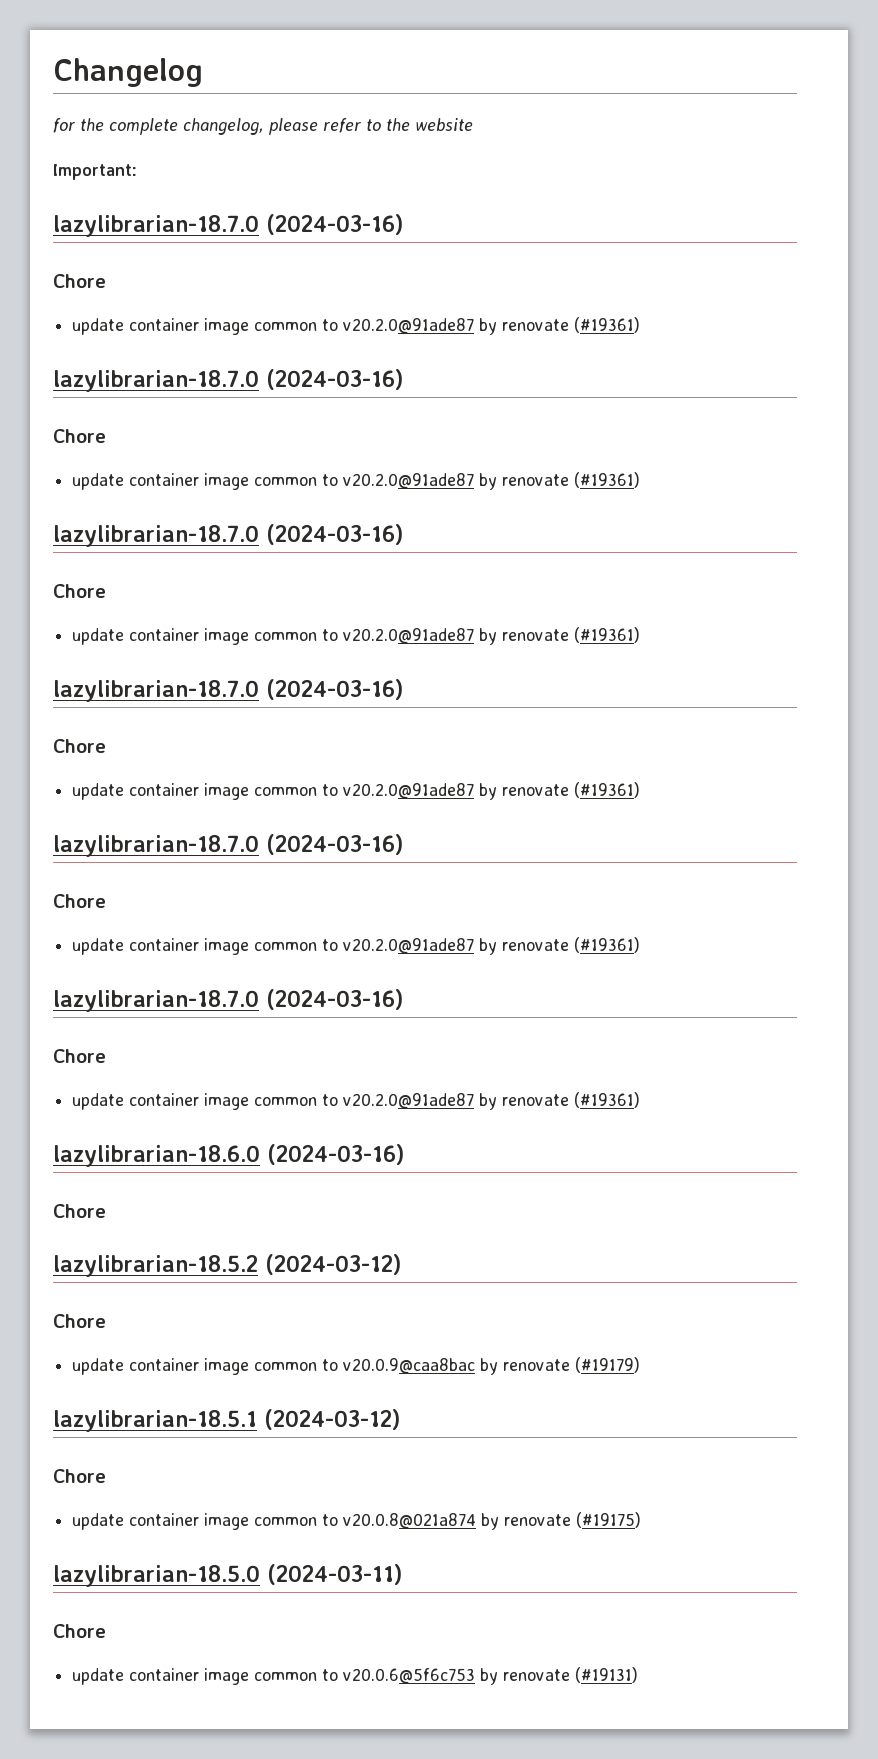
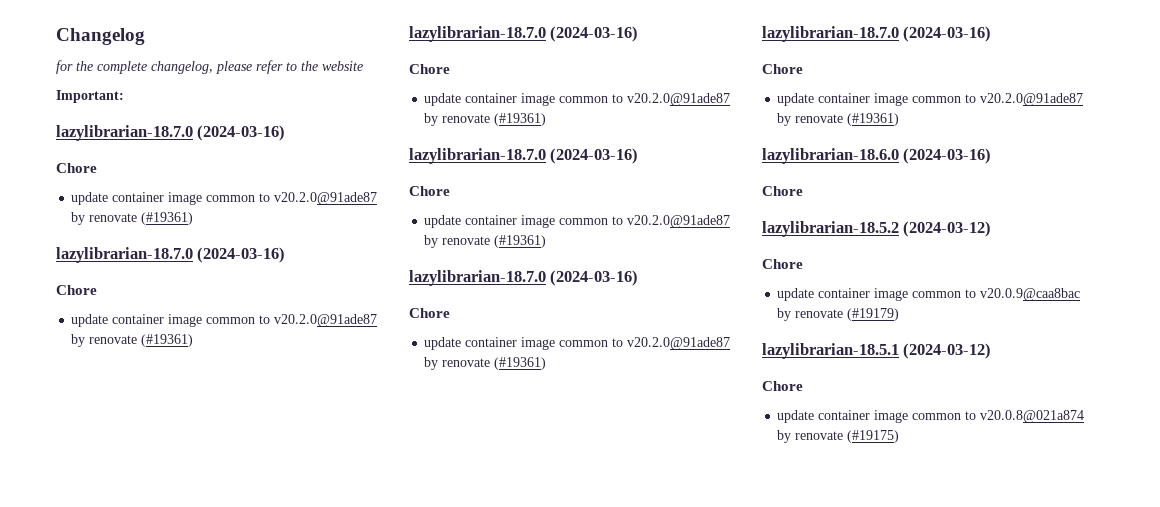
- lazylibrarian-18.5.0 (2024-03-11)
- Chore
- update container image common to v20.0.6@5f6c753 by renovate (#19131)

